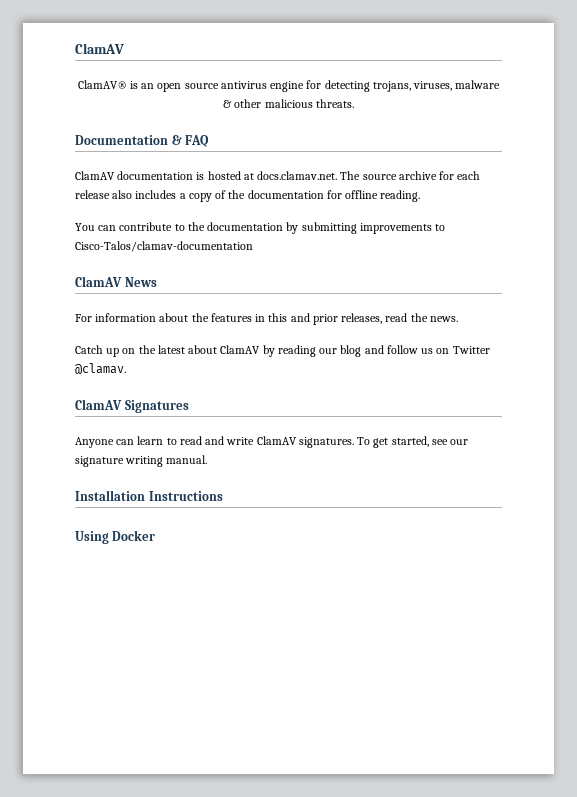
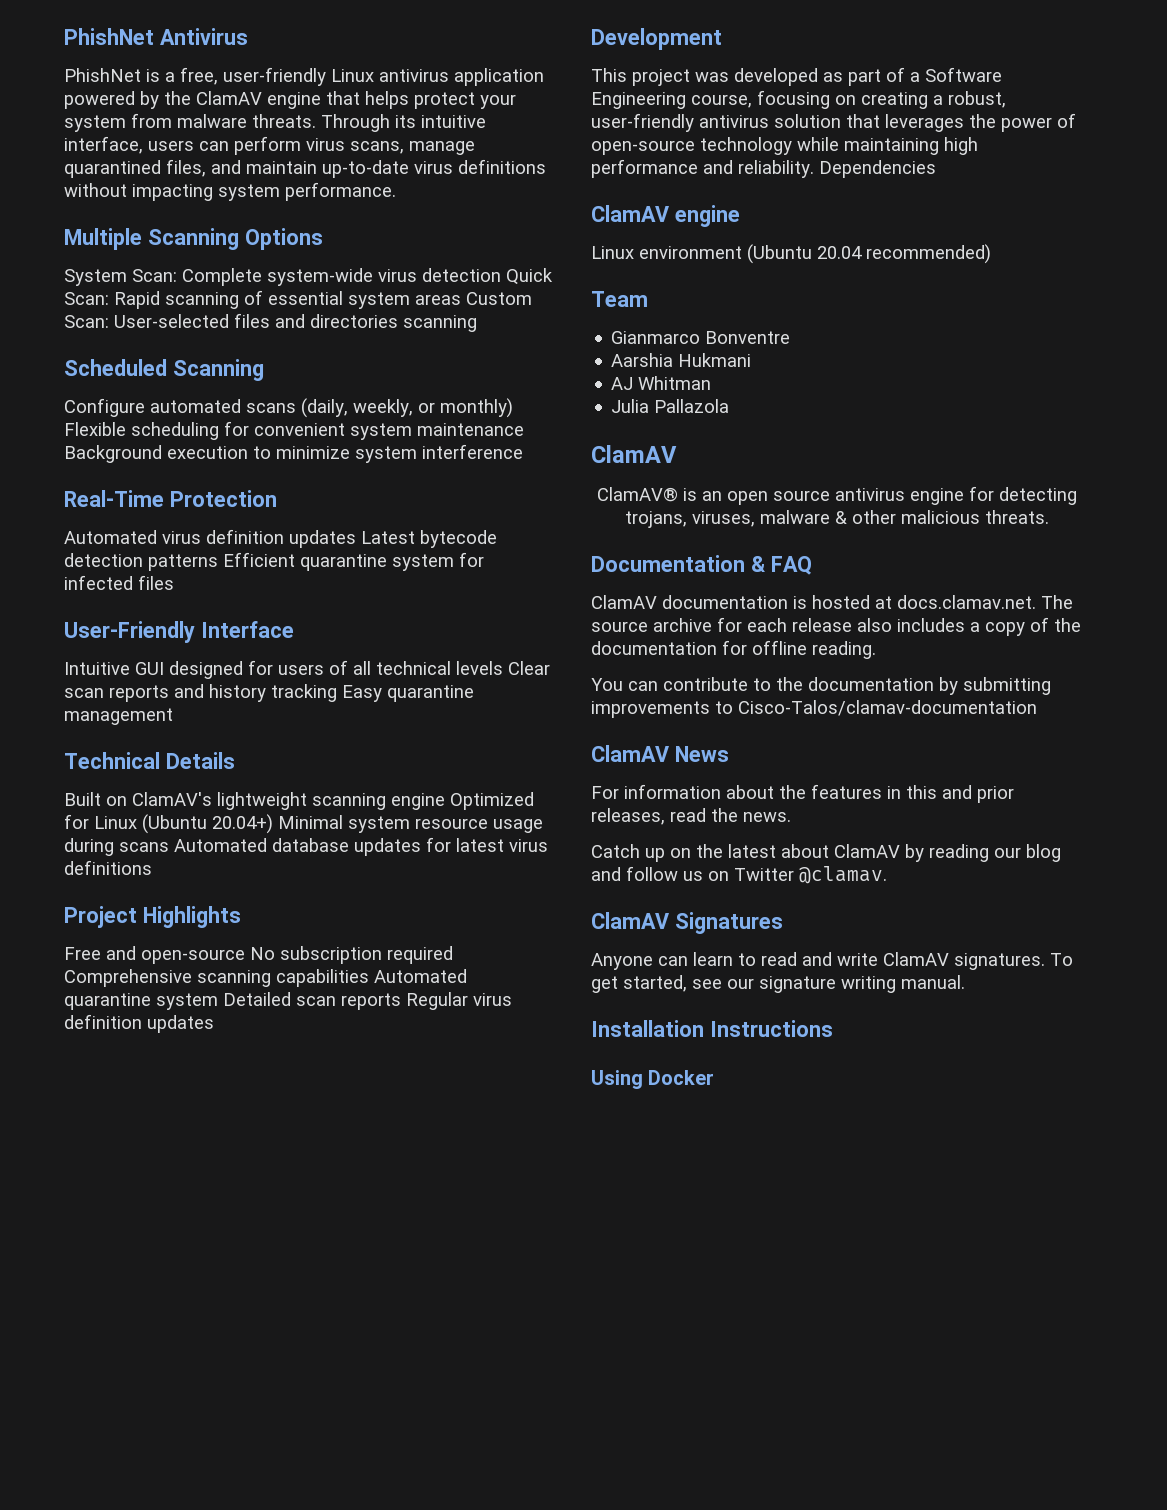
+ PhishNet Antivirus
+ PhishNet is a free, user-friendly Linux antivirus application powered by the ClamAV engine that helps protect your system from malware threats. Through its intuitive interface, users can perform virus scans, manage quarantined files, and maintain up-to-date virus definitions without impacting system performance.
+ Multiple Scanning Options
+ System Scan: Complete system-wide virus detection Quick Scan: Rapid scanning of essential system areas Custom Scan: User-selected files and directories scanning
+ Scheduled Scanning
+ Configure automated scans (daily, weekly, or monthly) Flexible scheduling for convenient system maintenance Background execution to minimize system interference
+ Real-Time Protection
+ Automated virus definition updates Latest bytecode detection patterns Efficient quarantine system for infected files
+ User-Friendly Interface
+ Intuitive GUI designed for users of all technical levels Clear scan reports and history tracking Easy quarantine management
+ Technical Details
+ Built on ClamAV's lightweight scanning engine Optimized for Linux (Ubuntu 20.04+) Minimal system resource usage during scans Automated database updates for latest virus definitions
+ Project Highlights
+ Free and open-source No subscription required Comprehensive scanning capabilities Automated quarantine system Detailed scan reports Regular virus definition updates
+ Development
+ This project was developed as part of a Software Engineering course, focusing on creating a robust, user-friendly antivirus solution that leverages the power of open-source technology while maintaining high performance and reliability. Dependencies
+ ClamAV engine
+ Linux environment (Ubuntu 20.04 recommended)
+ Team
+ Gianmarco Bonventre
+ Aarshia Hukmani
+ AJ Whitman
+ Julia Pallazola

